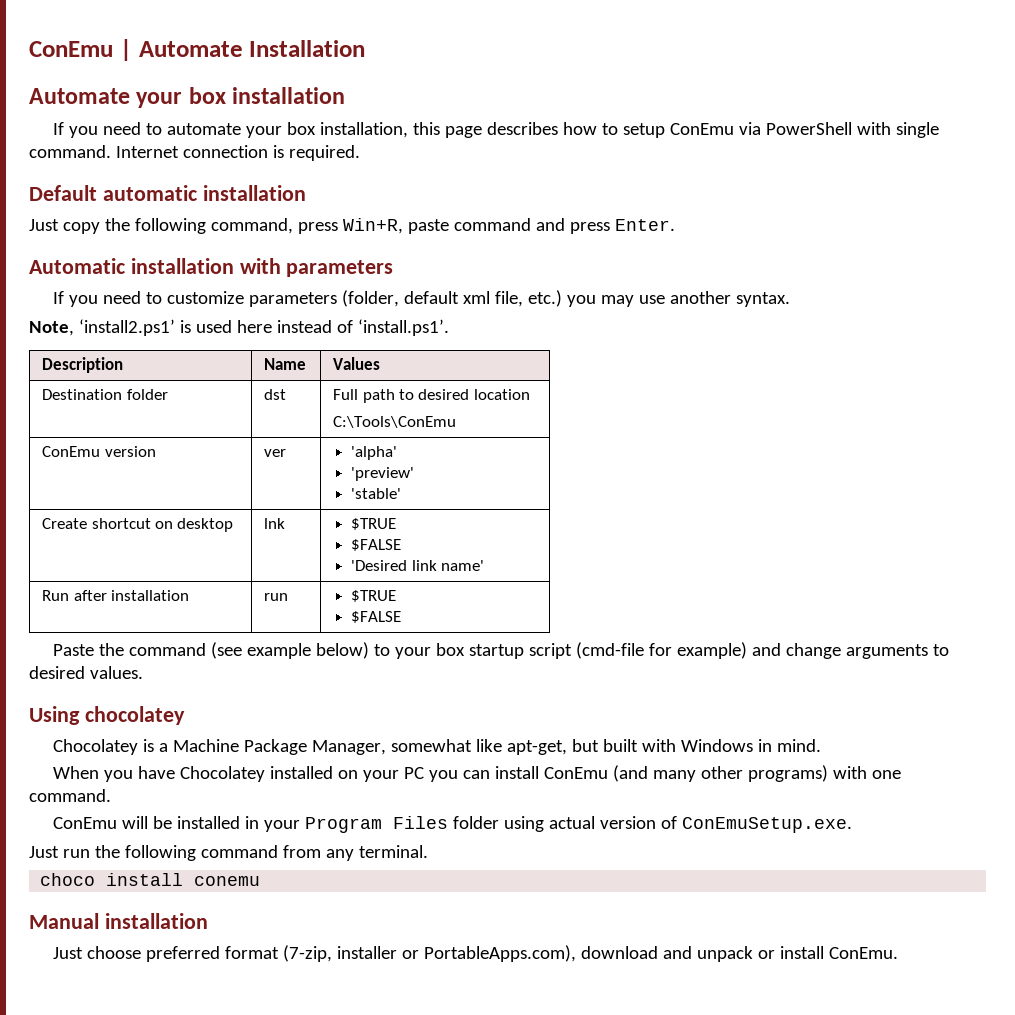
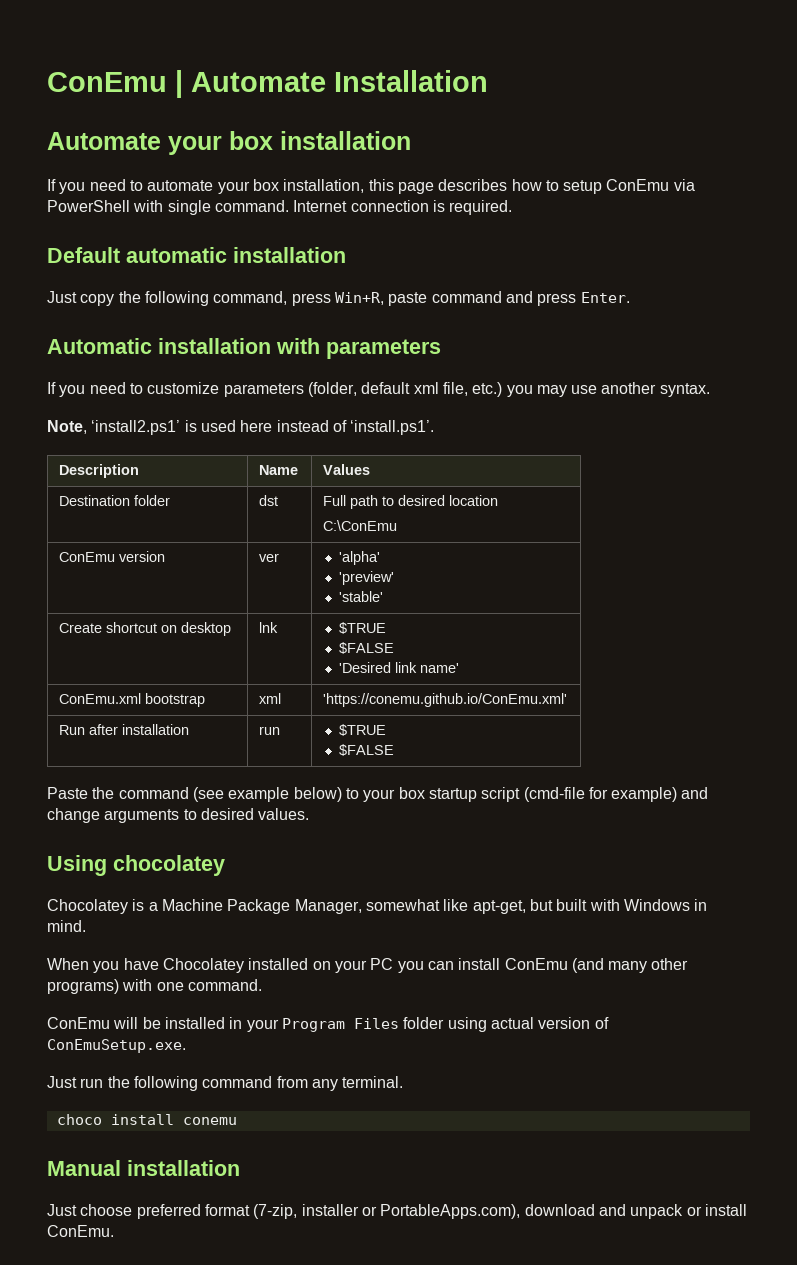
  Destination folder | dst | Full path to desired location
- C:\Tools\ConEmu
+ C:\ConEmu
+ ConEmu.xml bootstrap | xml | 'https://conemu.github.io/ConEmu.xml'

